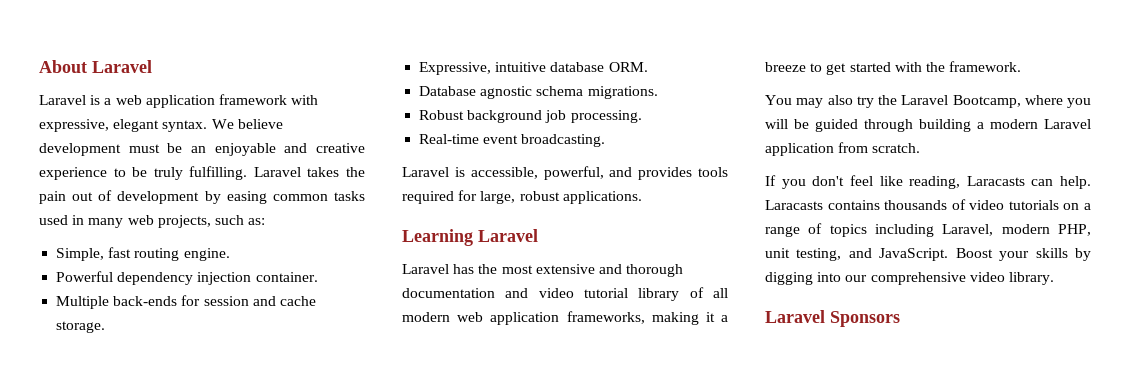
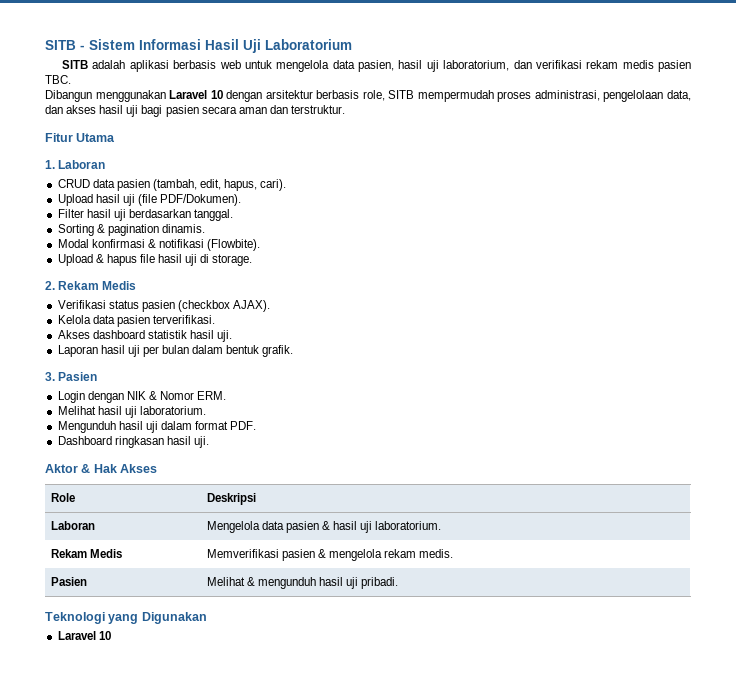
- About Laravel
- Laravel is a web application framework with expressive, elegant syntax. We believe development must be an enjoyable and creative experience to be truly fulfilling. Laravel takes the pain out of development by easing common tasks used in many web projects, such as:
- Simple, fast routing engine.
- Powerful dependency injection container.
- Multiple back-ends for session and cache storage.
- Expressive, intuitive database ORM.
- Database agnostic schema migrations.
- Robust background job processing.
- Real-time event broadcasting.
- Laravel is accessible, powerful, and provides tools required for large, robust applications.
- Learning Laravel
- Laravel has the most extensive and thorough documentation and video tutorial library of all modern web application frameworks, making it a breeze to get started with the framework.
- You may also try the Laravel Bootcamp, where you will be guided through building a modern Laravel application from scratch.
- If you don't feel like reading, Laracasts can help. Laracasts contains thousands of video tutorials on a range of topics including Laravel, modern PHP, unit testing, and JavaScript. Boost your skills by digging into our comprehensive video library.
- Laravel Sponsors
+ SITB - Sistem Informasi Hasil Uji Laboratorium
+ SITB adalah aplikasi berbasis web untuk mengelola data pasien, hasil uji laboratorium, dan verifikasi rekam medis pasien TBC.
+ Dibangun menggunakan Laravel 10 dengan arsitektur berbasis role, SITB mempermudah proses administrasi, pengelolaan data, dan akses hasil uji bagi pasien secara aman dan terstruktur.
+ Fitur Utama
+ 1. Laboran
+ CRUD data pasien (tambah, edit, hapus, cari).
+ Upload hasil uji (file PDF/Dokumen).
+ Filter hasil uji berdasarkan tanggal.
+ Sorting & pagination dinamis.
+ Modal konfirmasi & notifikasi (Flowbite).
+ Upload & hapus file hasil uji di storage.
+ 2. Rekam Medis
+ Verifikasi status pasien (checkbox AJAX).
+ Kelola data pasien terverifikasi.
+ Akses dashboard statistik hasil uji.
+ Laporan hasil uji per bulan dalam bentuk grafik.
+ 3. Pasien
+ Login dengan NIK & Nomor ERM.
+ Melihat hasil uji laboratorium.
+ Mengunduh hasil uji dalam format PDF.
+ Dashboard ringkasan hasil uji.
+ Aktor & Hak Akses
+ Role | Deskripsi
+ Laboran | Mengelola data pasien & hasil uji laboratorium.
+ Rekam Medis | Memverifikasi pasien & mengelola rekam medis.
+ Pasien | Melihat & mengunduh hasil uji pribadi.
+ Teknologi yang Digunakan
+ Laravel 10

